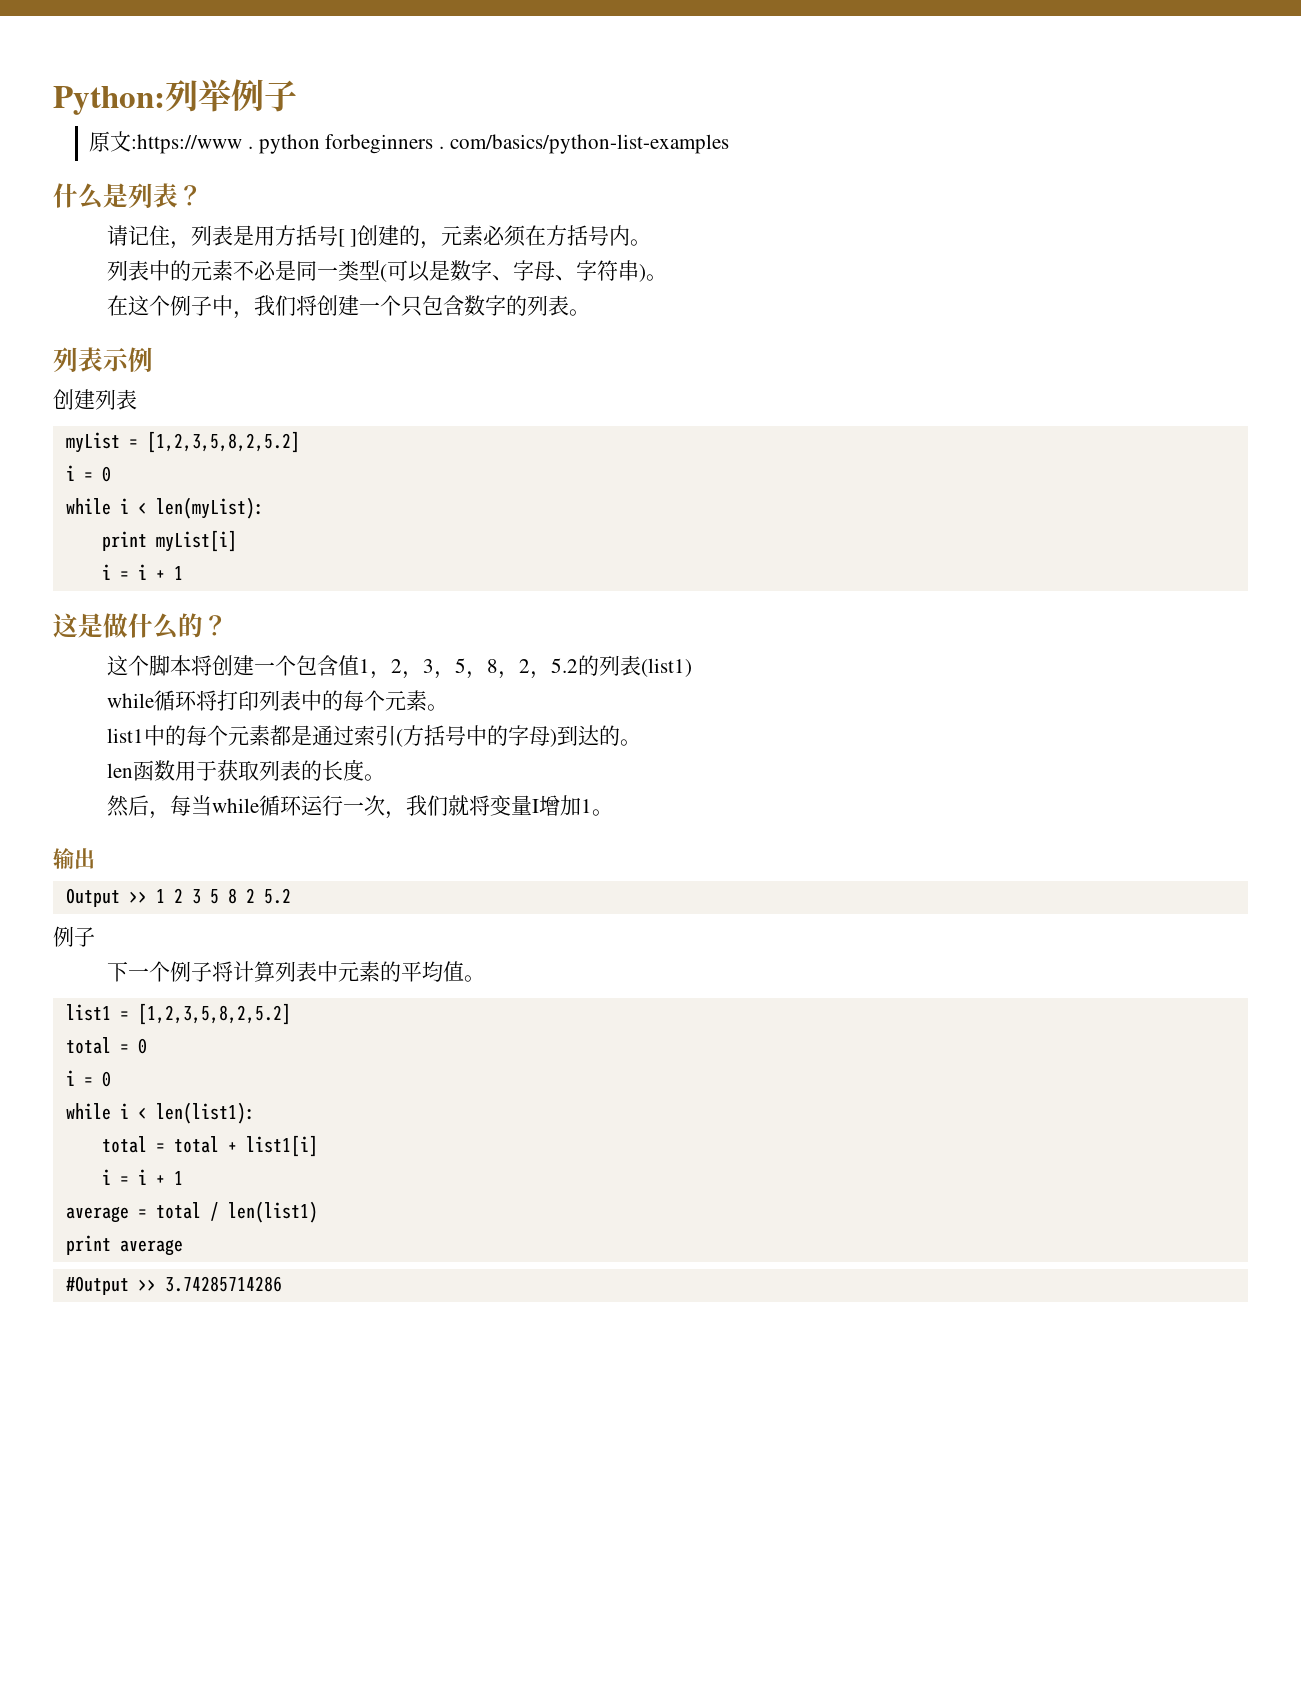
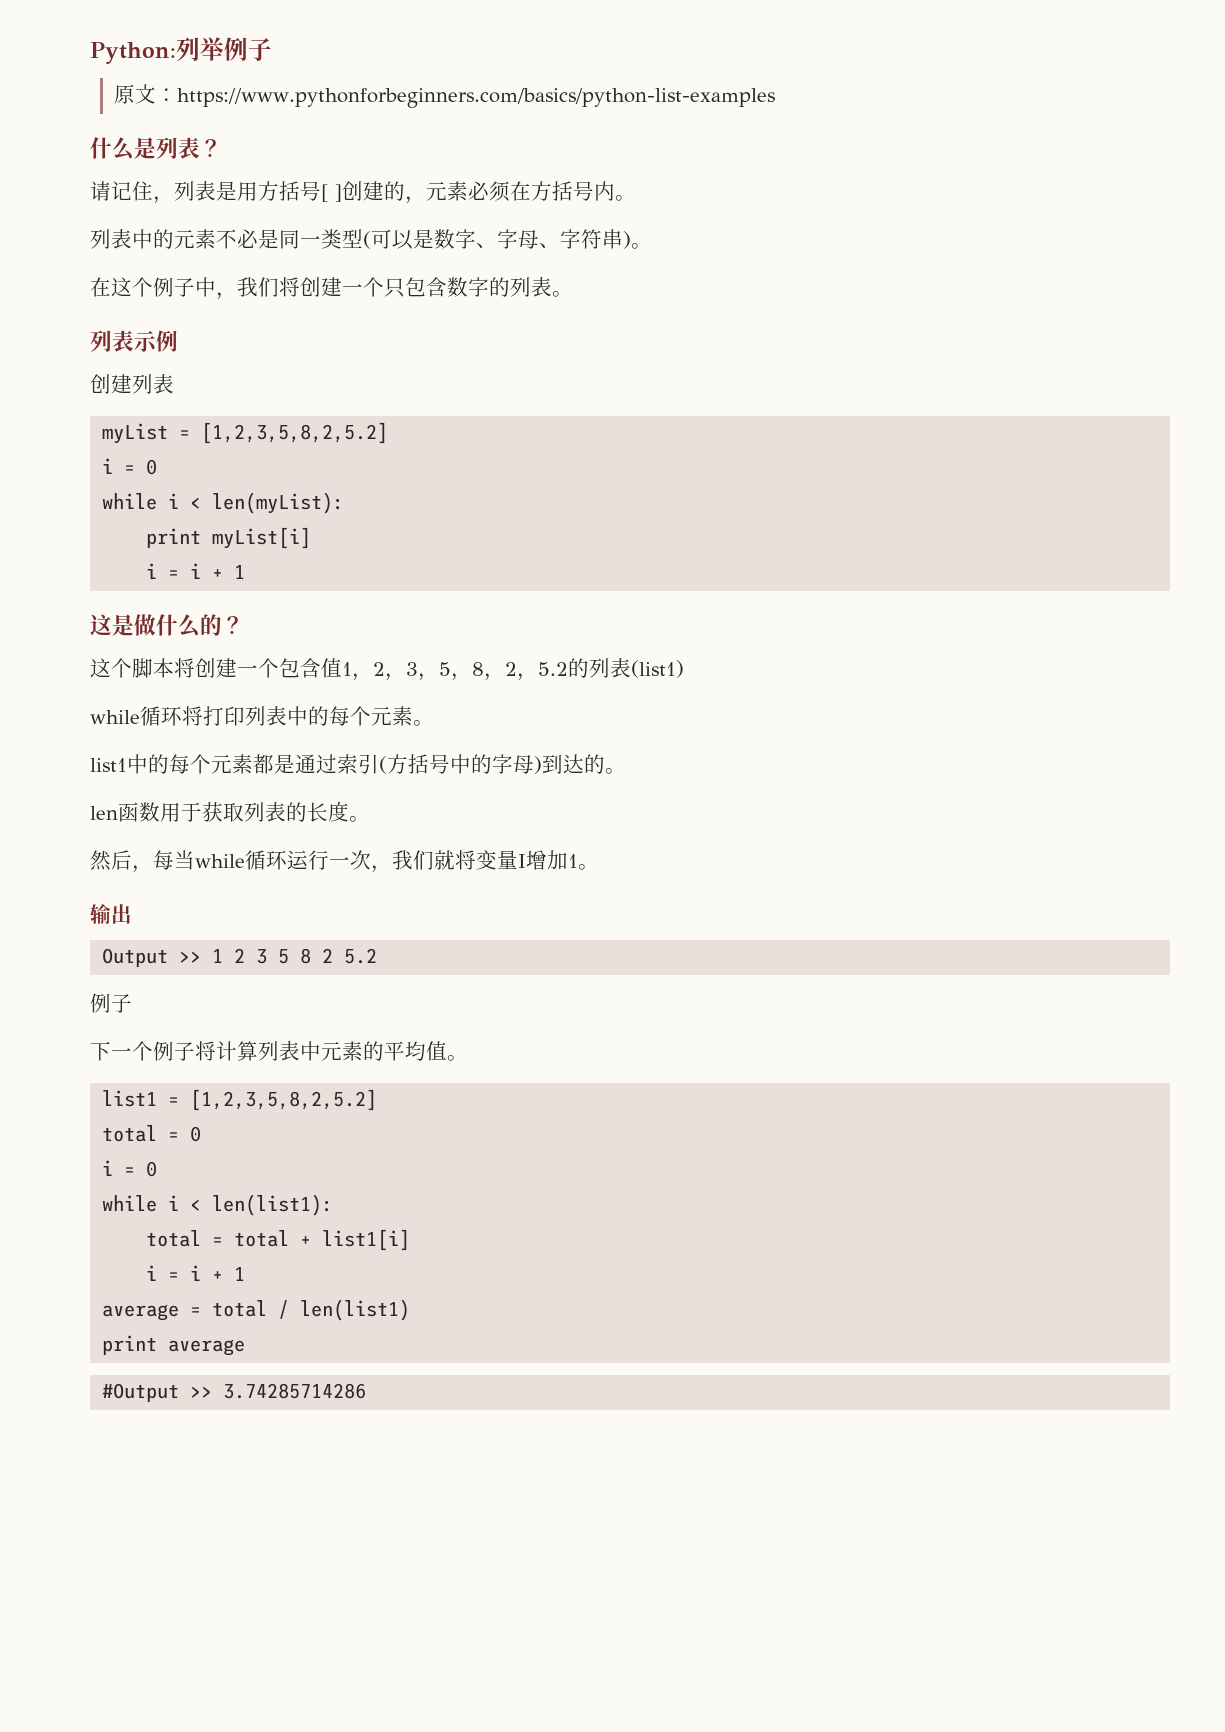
- 原文:https://www . python forbeginners . com/basics/python-list-examples
+ 原文：https://www.pythonforbeginners.com/basics/python-list-examples

